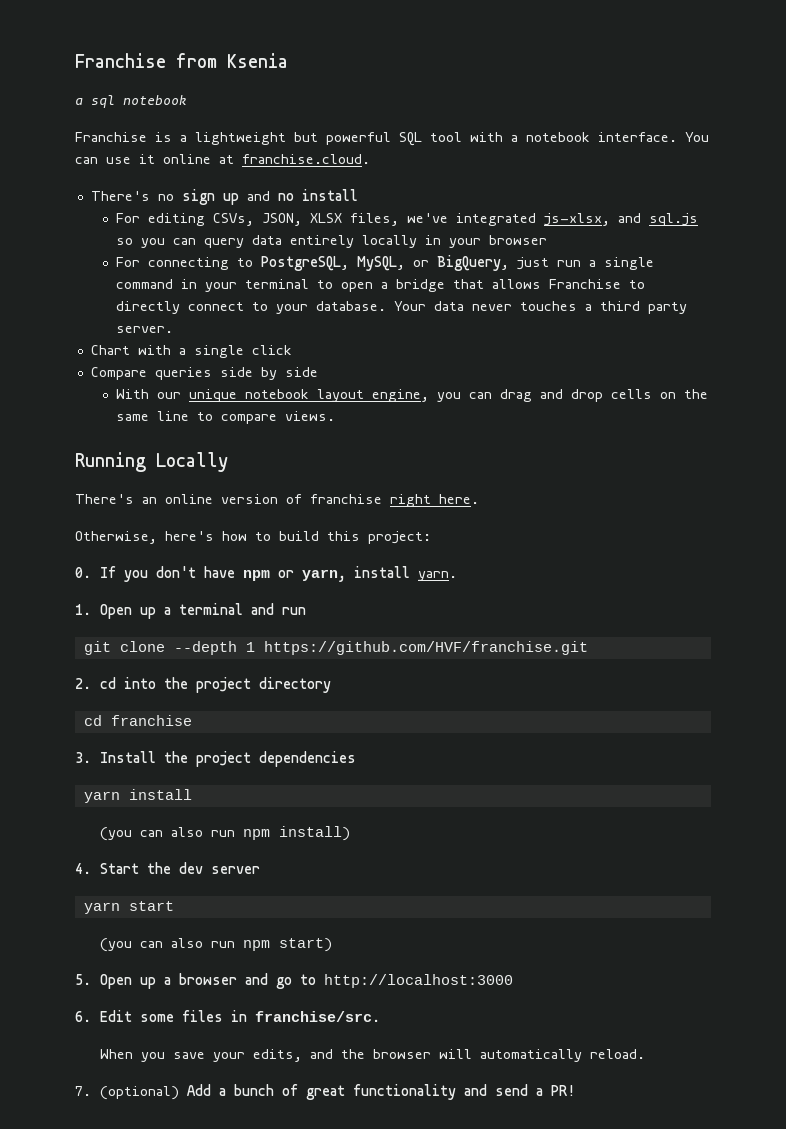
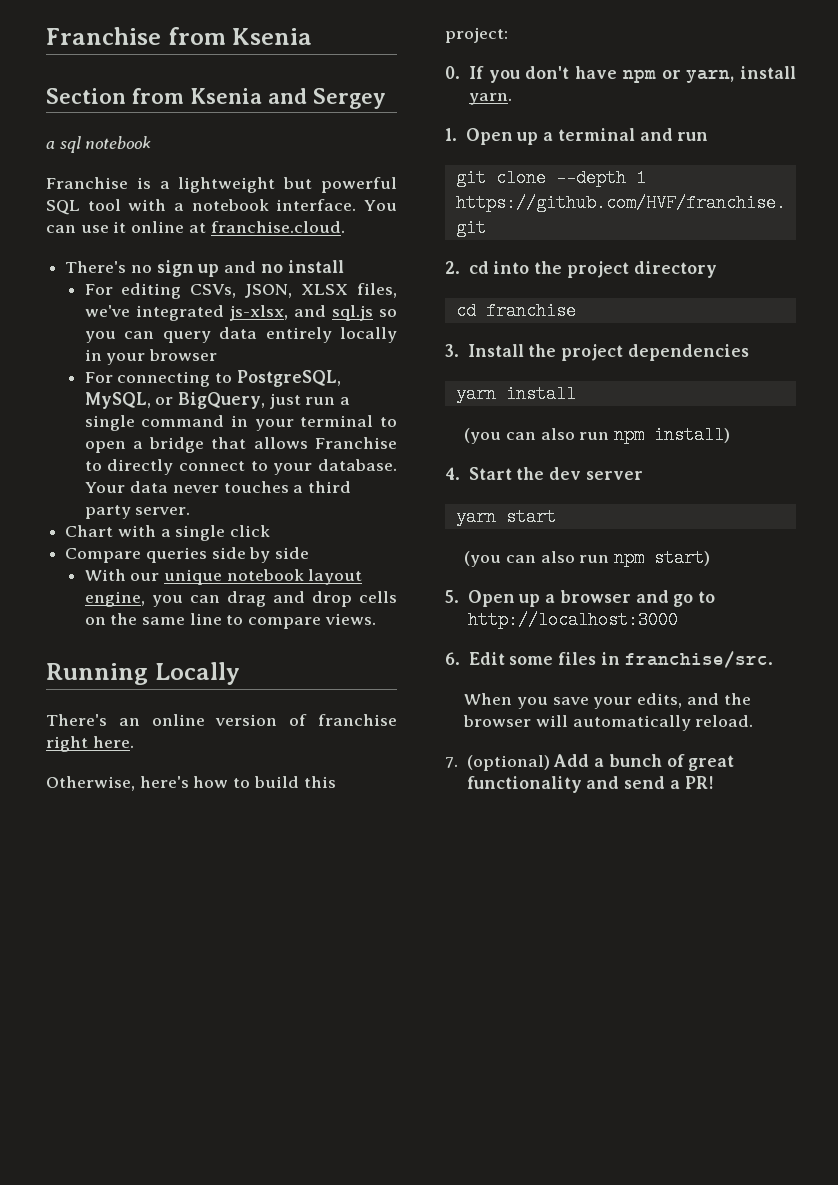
+ Section from Ksenia and Sergey

